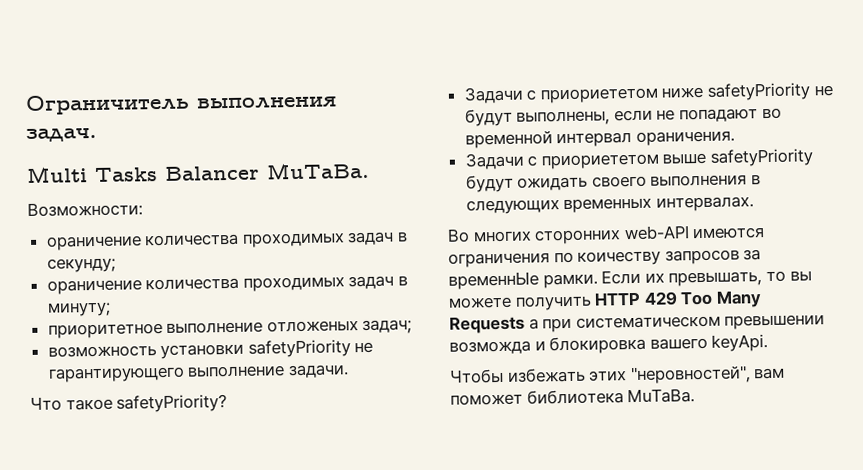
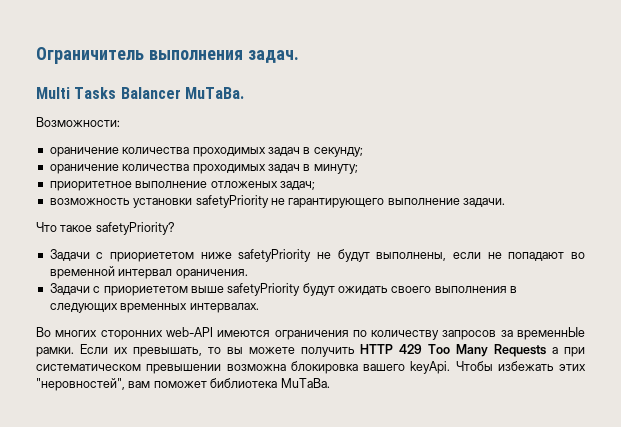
- Во многих сторонних web-API имеются ограничения по коичеству запросов за временнЫе рамки.
+ Во многих сторонних web-API имеются ограничения по количеству запросов за временнЫе рамки.
- Если их превышать, то вы можете получить HTTP 429 Too Many Requests а при систематическом превышении возможда и блокировка вашего keyApi.
- Чтобы избежать этих "неровностей", вам поможет библиотека MuTaBa.
+ Если их превышать, то вы можете получить HTTP 429 Too Many Requests а при систематическом превышении возможна блокировка вашего keyApi. Чтобы избежать этих "неровностей", вам поможет библиотека MuTaBa.

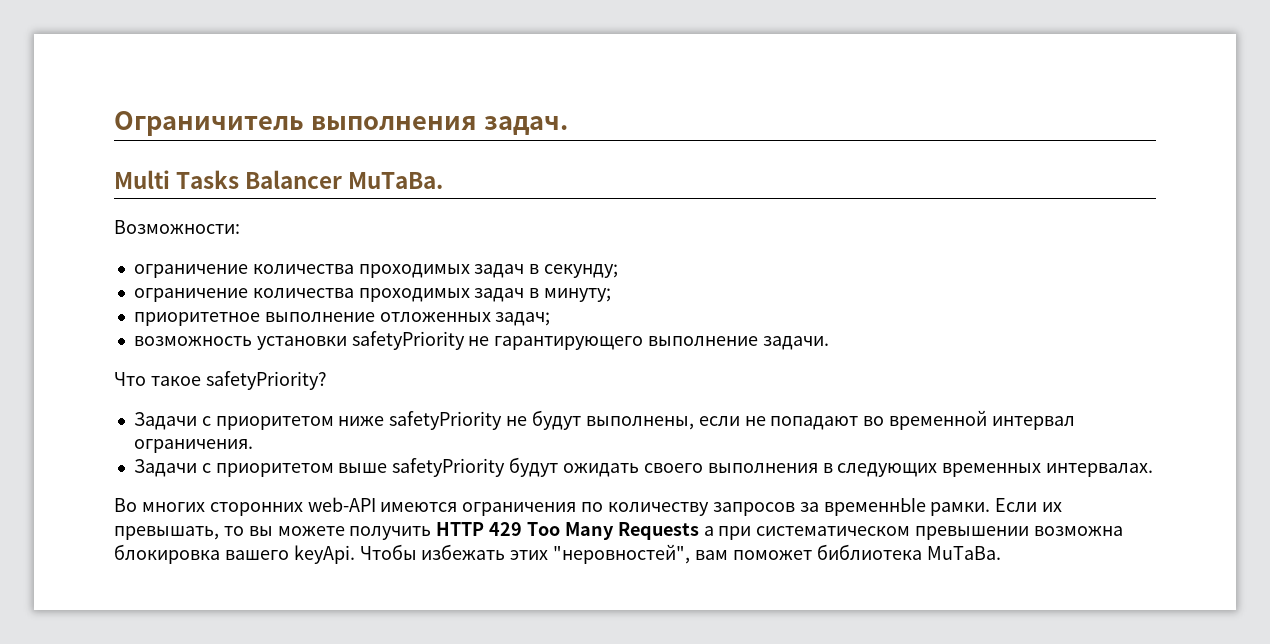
- ораничение количества проходимых задач в секунду;
+ ограничение количества проходимых задач в секунду;
- ораничение количества проходимых задач в минуту;
+ ограничение количества проходимых задач в минуту;
- приоритетное выполнение отложеных задач;
+ приоритетное выполнение отложенных задач;
- Задачи с приориететом ниже safetyPriority не будут выполнены, если не попадают во временной интервал ораничения.
- Задачи с приориететом выше safetyPriority будут ожидать своего выполнения в следующих временных интервалах.
+ Задачи с приоритетом ниже safetyPriority не будут выполнены, если не попадают во временной интервал ограничения.
+ Задачи с приоритетом выше safetyPriority будут ожидать своего выполнения в следующих временных интервалах.

